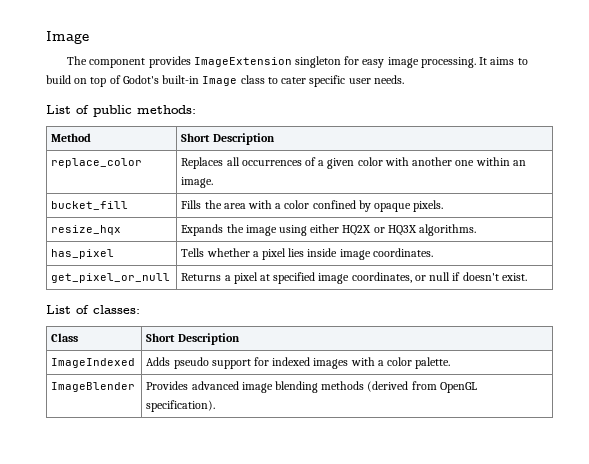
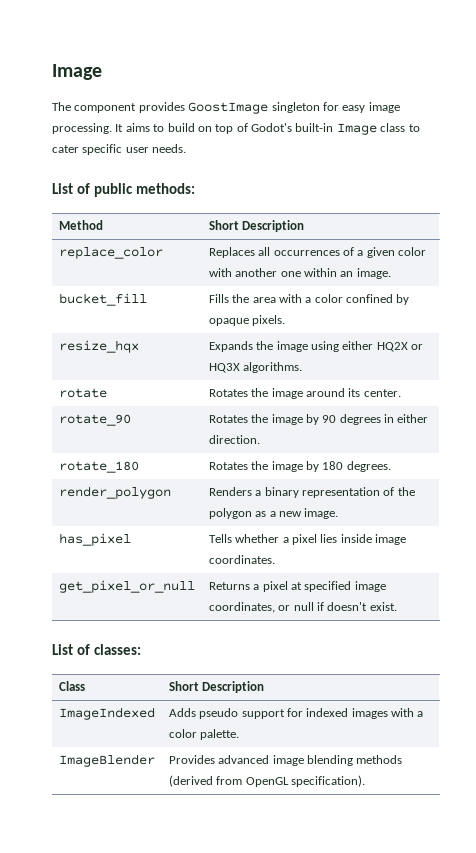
- The component provides ImageExtension singleton for easy image processing.
+ The component provides GoostImage singleton for easy image processing.
+ rotate | Rotates the image around its center.
+ rotate_90 | Rotates the image by 90 degrees in either direction.
+ rotate_180 | Rotates the image by 180 degrees.
+ render_polygon | Renders a binary representation of the polygon as a new image.

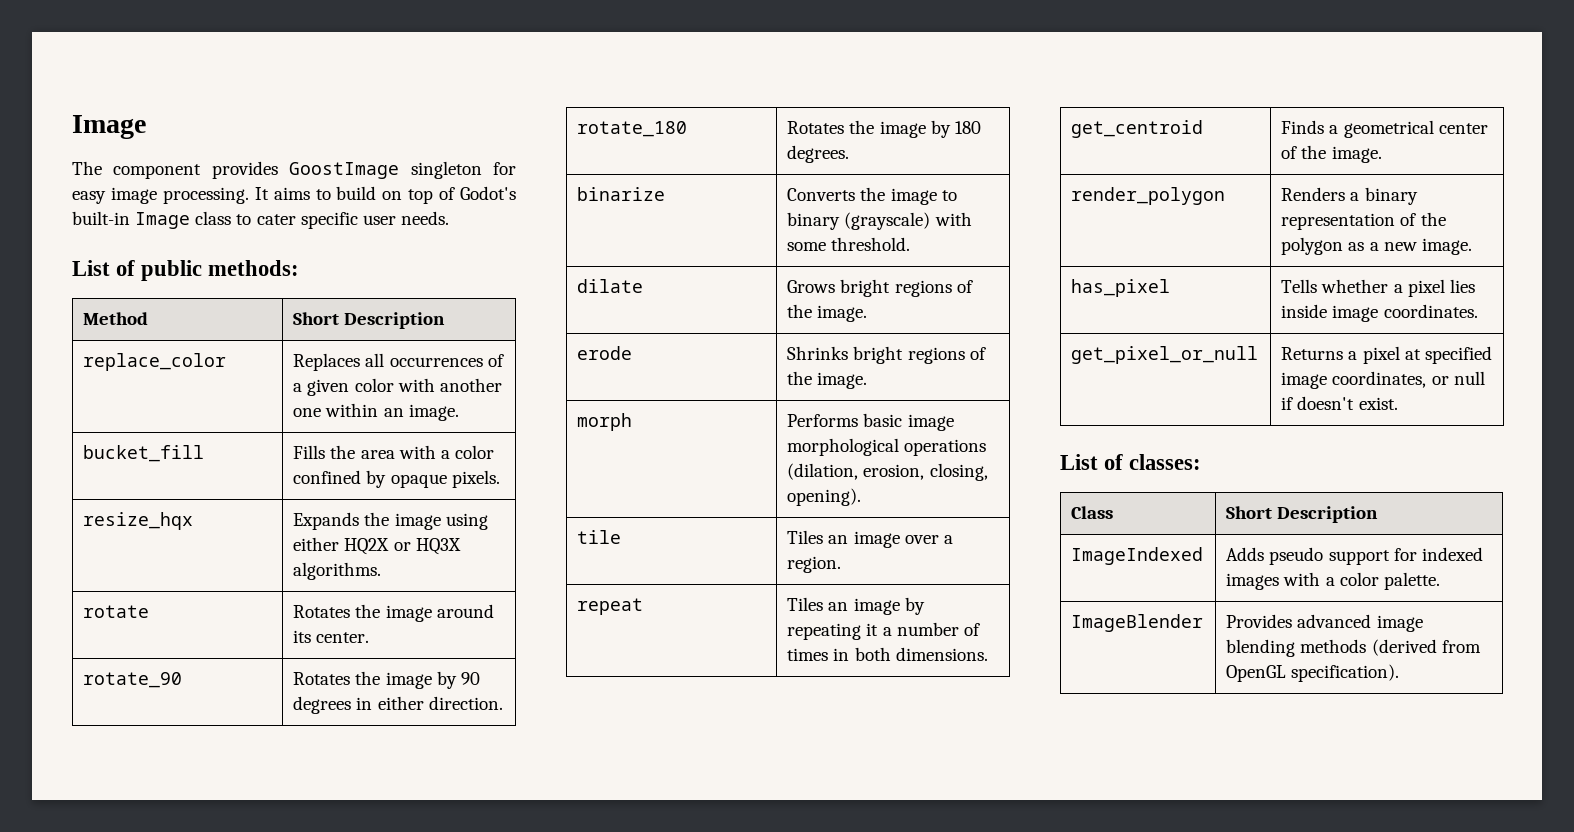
+ binarize | Converts the image to binary (grayscale) with some threshold.
+ dilate | Grows bright regions of the image.
+ erode | Shrinks bright regions of the image.
+ morph | Performs basic image morphological operations (dilation, erosion, closing, opening).
+ tile | Tiles an image over a region.
+ repeat | Tiles an image by repeating it a number of times in both dimensions.
+ get_centroid | Finds a geometrical center of the image.

